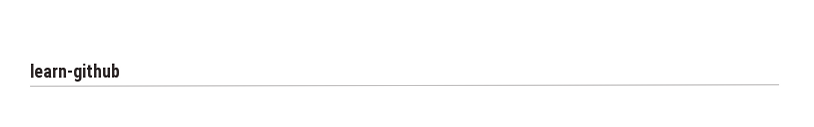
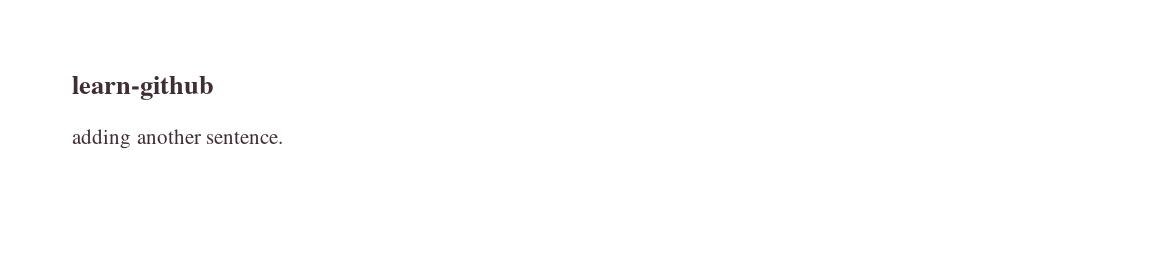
+ adding another sentence.

